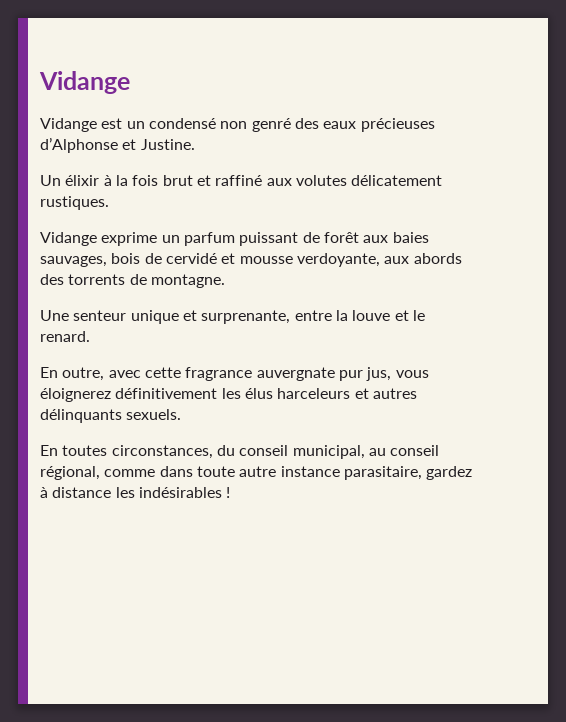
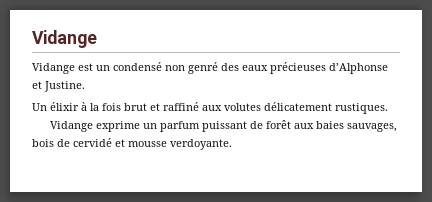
- Vidange exprime un parfum puissant de forêt aux baies sauvages, bois de cervidé et mousse verdoyante, aux abords des torrents de montagne.
- Une senteur unique et surprenante, entre la louve et le renard.
- En outre, avec cette fragrance auvergnate pur jus, vous éloignerez définitivement les élus harceleurs et autres délinquants sexuels.
- En toutes circonstances, du conseil municipal, au conseil régional, comme dans toute autre instance parasitaire, gardez à distance les indésirables !
+ Vidange exprime un parfum puissant de forêt aux baies sauvages, bois de cervidé et mousse verdoyante.

